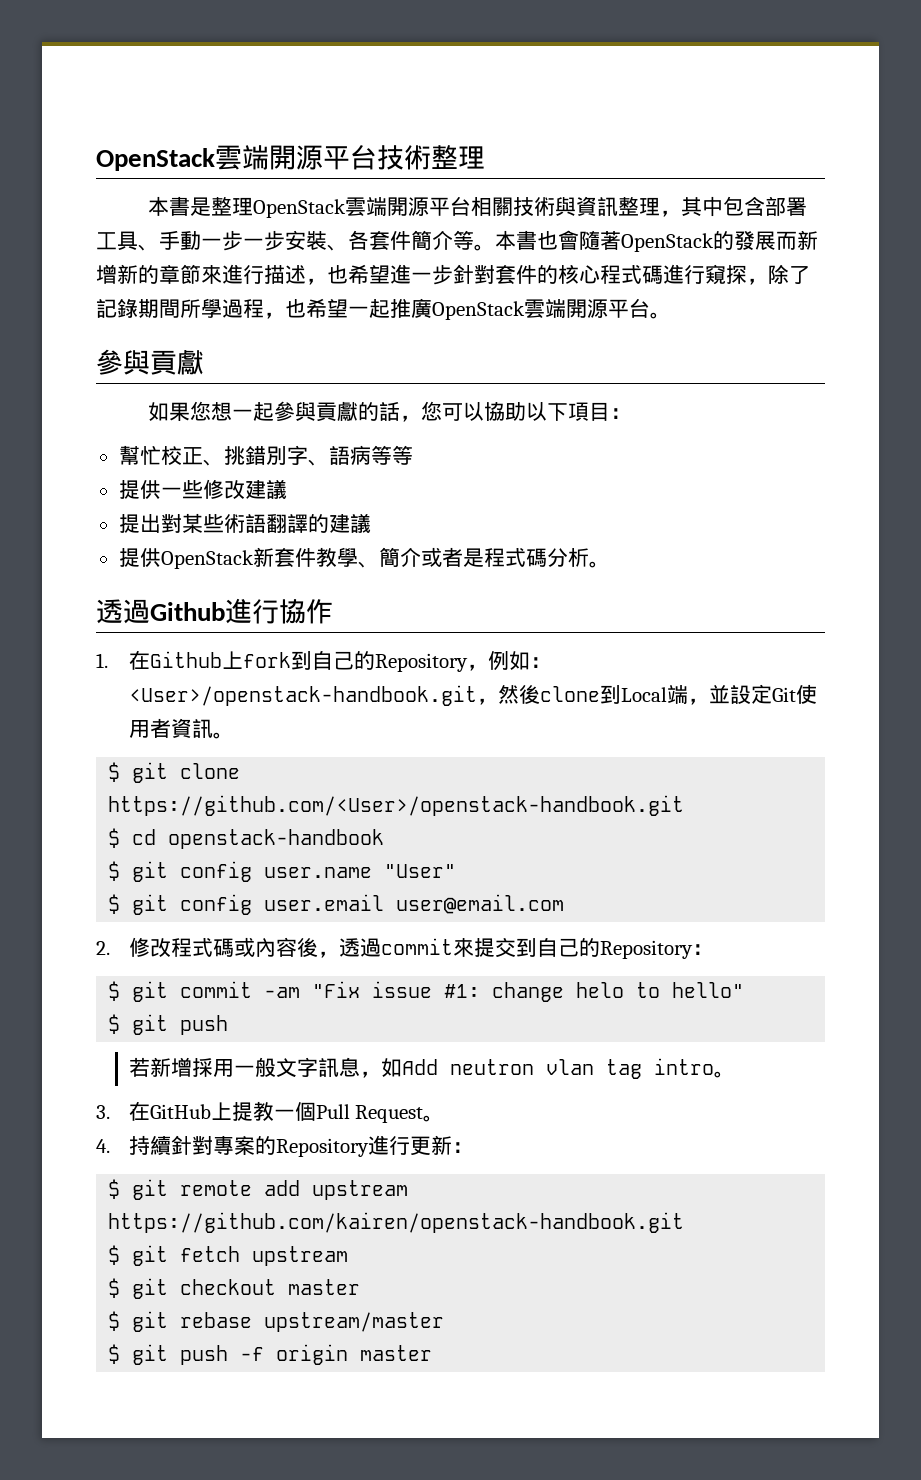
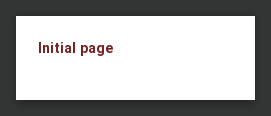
- OpenStack雲端開源平台技術整理
- 本書是整理OpenStack雲端開源平台相關技術與資訊整理，其中包含部署工具、手動一步一步安裝、各套件簡介等。本書也會隨著OpenStack的發展而新增新的章節來進行描述，也希望進一步針對套件的核心程式碼進行窺探，除了記錄期間所學過程，也希望一起推廣OpenStack雲端開源平台。
- 參與貢獻
- 如果您想一起參與貢獻的話，您可以協助以下項目：
- 幫忙校正、挑錯別字、語病等等
- 提供一些修改建議
- 提出對某些術語翻譯的建議
- 提供OpenStack新套件教學、簡介或者是程式碼分析。
- 透過Github進行協作
- 1.在Github上fork到自己的Repository，例如：<User>/openstack-handbook.git，然後clone到Local端，並設定Git使用者資訊。
- $ git clone https://github.com/<User>/openstack-handbook.git
- $ cd openstack-handbook
- $ git config user.name "User"
- $ git config user.email user@email.com
- 2.修改程式碼或內容後，透過commit來提交到自己的Repository：
- $ git commit -am "Fix issue #1: change helo to hello"
- $ git push
- 若新增採用一般文字訊息，如Add neutron vlan tag intro。
- 3.在GitHub上提教一個Pull Request。
- 4.持續針對專案的Repository進行更新：
- $ git remote add upstream https://github.com/kairen/openstack-handbook.git
- $ git fetch upstream
- $ git checkout master
- $ git rebase upstream/master
- $ git push -f origin master
+ Initial page

